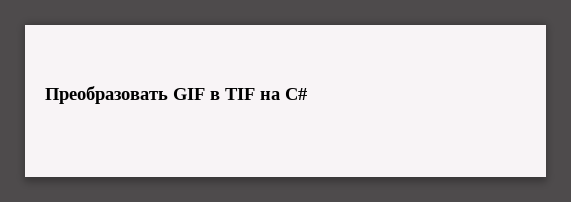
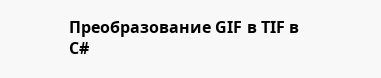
- Преобразовать GIF в TIF на C#
+ Преобразование GIF в TIF в C#

